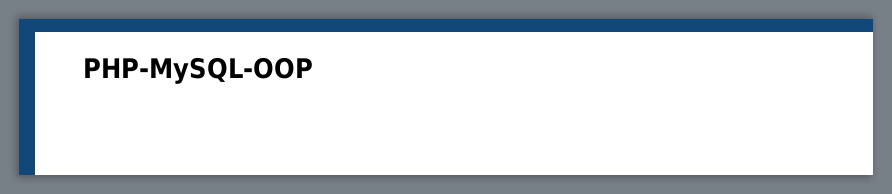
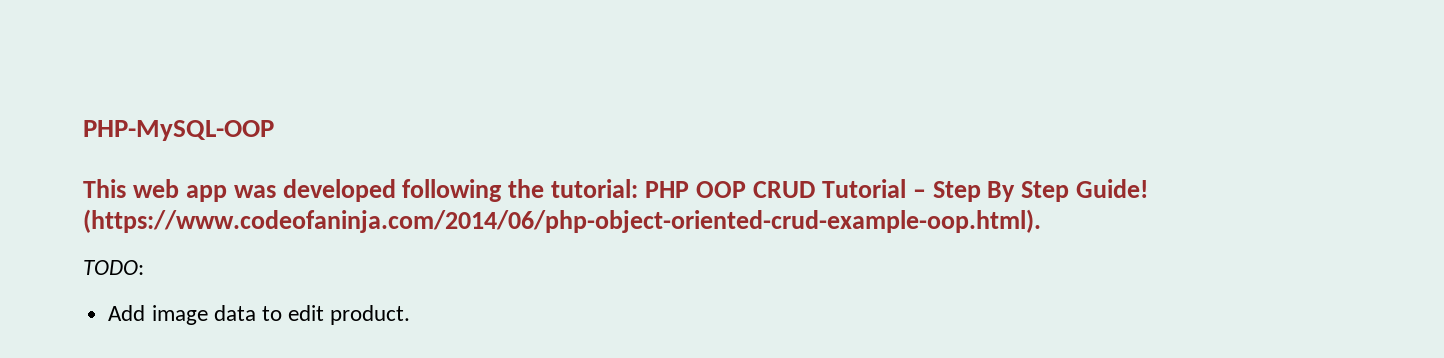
+ This web app was developed following the tutorial: PHP OOP CRUD Tutorial – Step By Step Guide! (https://www.codeofaninja.com/2014/06/php-object-oriented-crud-example-oop.html).
+ TODO:
+ Add image data to edit product.

